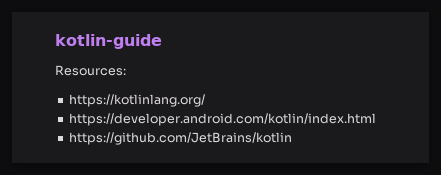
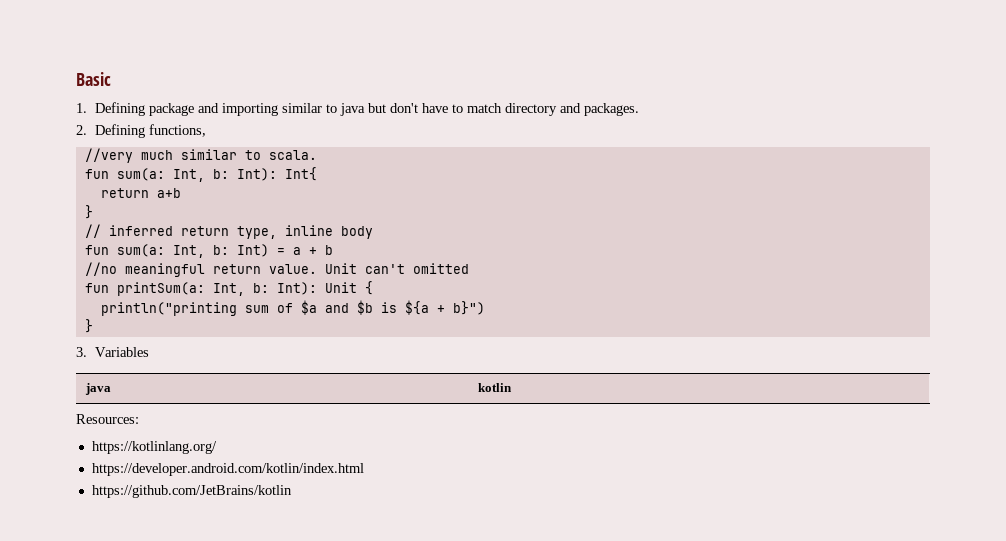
- kotlin-guide
+ Basic
+ 1. Defining package and importing similar to java but don't have to match directory and packages.
+ 2. Defining functions,
+ //very much similar to scala.
+ fun sum(a: Int, b: Int): Int{
+ return a+b
+ }
+ // inferred return type, inline body
+ fun sum(a: Int, b: Int) = a + b
+ //no meaningful return value. Unit can't omitted
+ fun printSum(a: Int, b: Int): Unit {
+ println("printing sum of $a and $b is ${a + b}")
+ }
+ 3. Variables
+ java | kotlin

